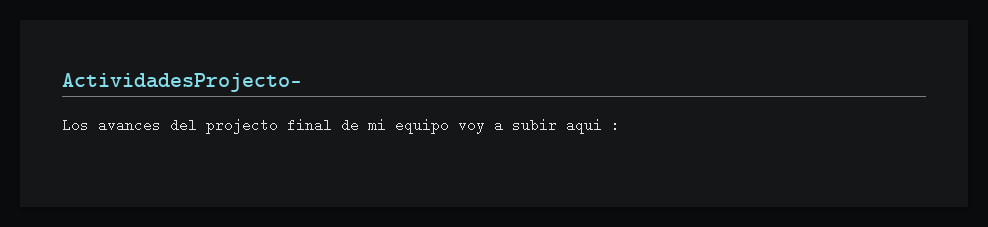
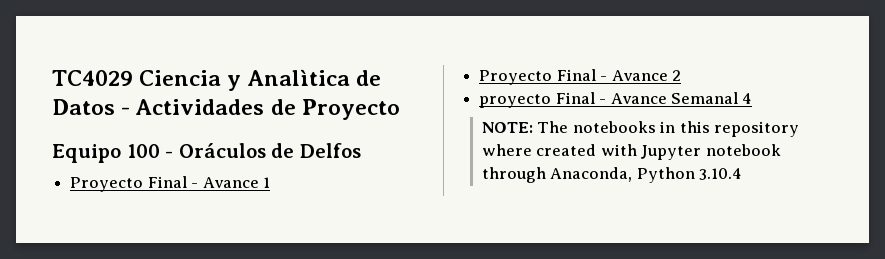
- ActividadesProjecto-
- Los avances del projecto final de mi equipo voy a subir aqui :
+ TC4029 Ciencia y Analìtica de Datos - Actividades de Proyecto
+ Equipo 100 - Oráculos de Delfos
+ Proyecto Final - Avance 1
+ Proyecto Final - Avance 2
+ proyecto Final - Avance Semanal 4
+ NOTE: The notebooks in this repository where created with Jupyter notebook through Anaconda, Python 3.10.4

